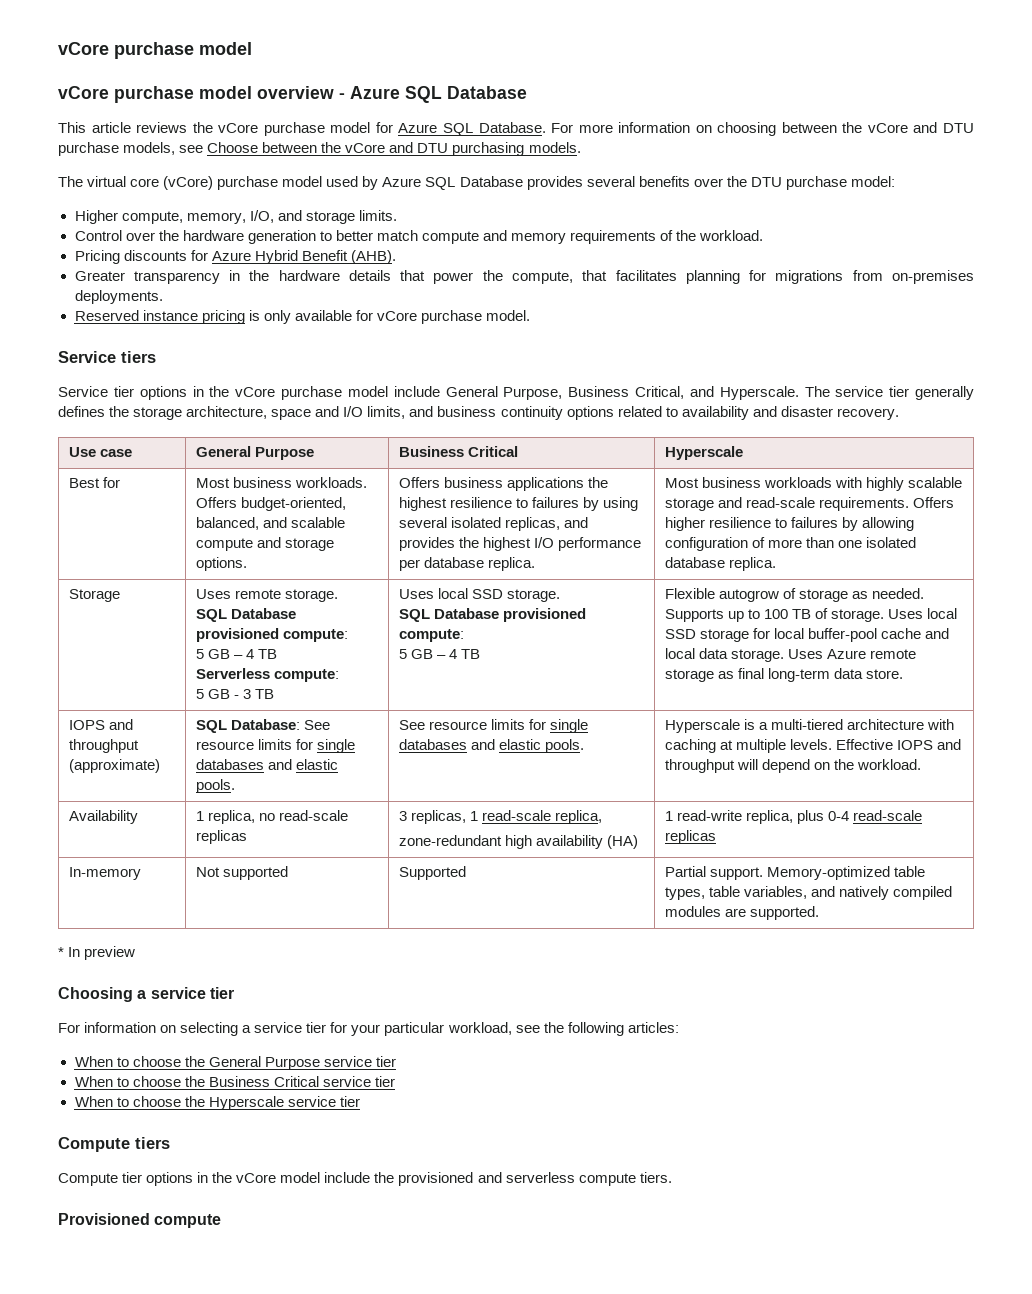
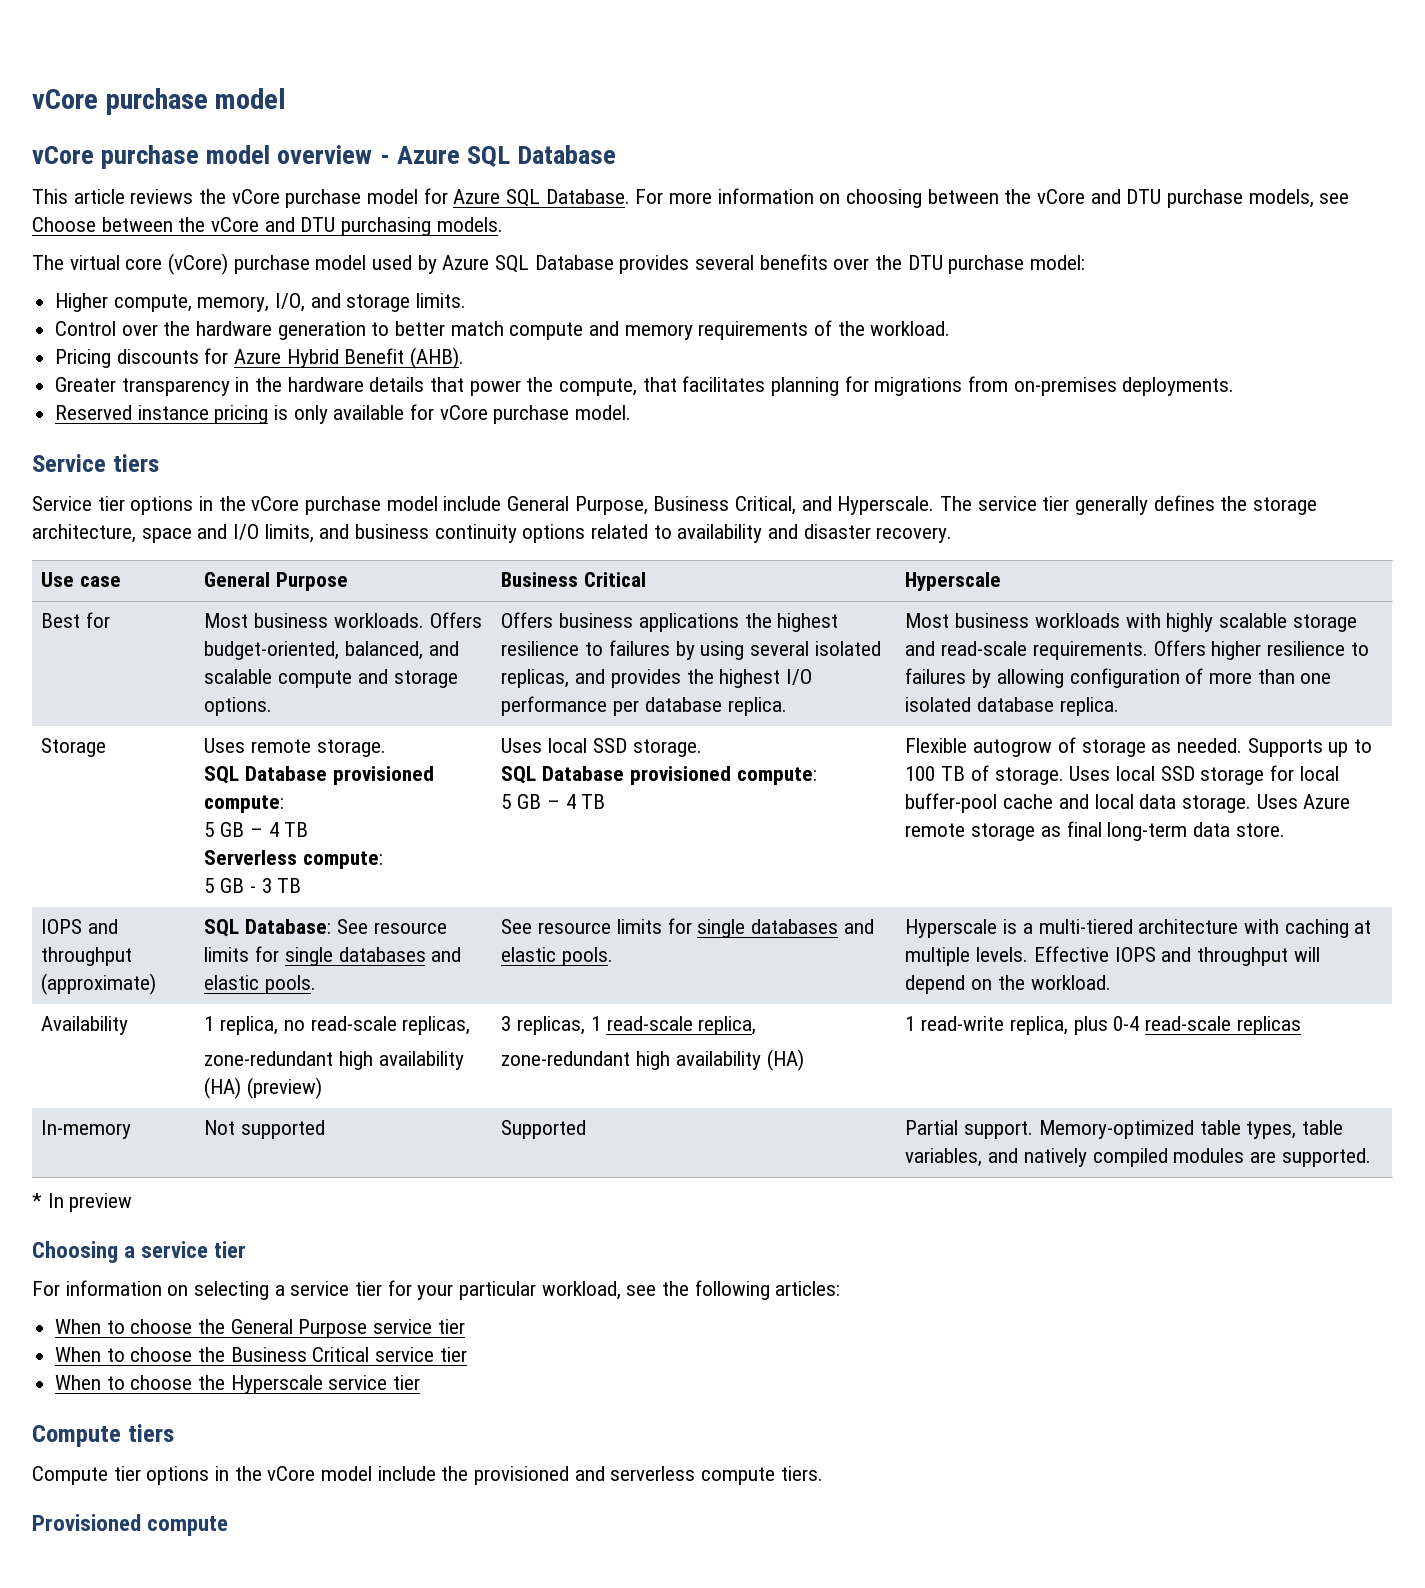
- Availability | 1 replica, no read-scale replicas | 3 replicas, 1 read-scale replica,
+ Availability | 1 replica, no read-scale replicas,
+ zone-redundant high availability (HA) (preview) | 3 replicas, 1 read-scale replica,

